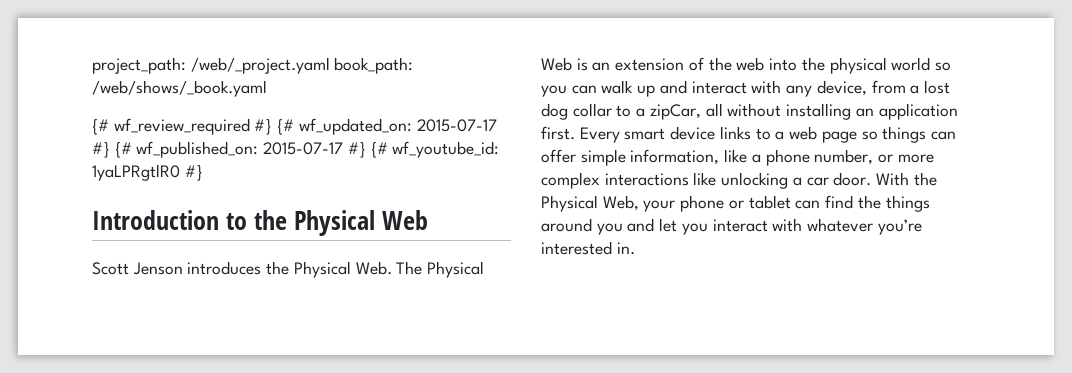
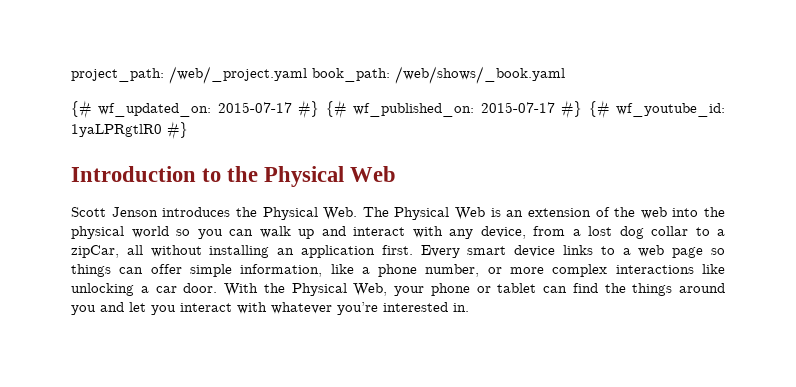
- {# wf_review_required #} {# wf_updated_on: 2015-07-17 #} {# wf_published_on: 2015-07-17 #} {# wf_youtube_id: 1yaLPRgtlR0 #}
+ {# wf_updated_on: 2015-07-17 #} {# wf_published_on: 2015-07-17 #} {# wf_youtube_id: 1yaLPRgtlR0 #}

